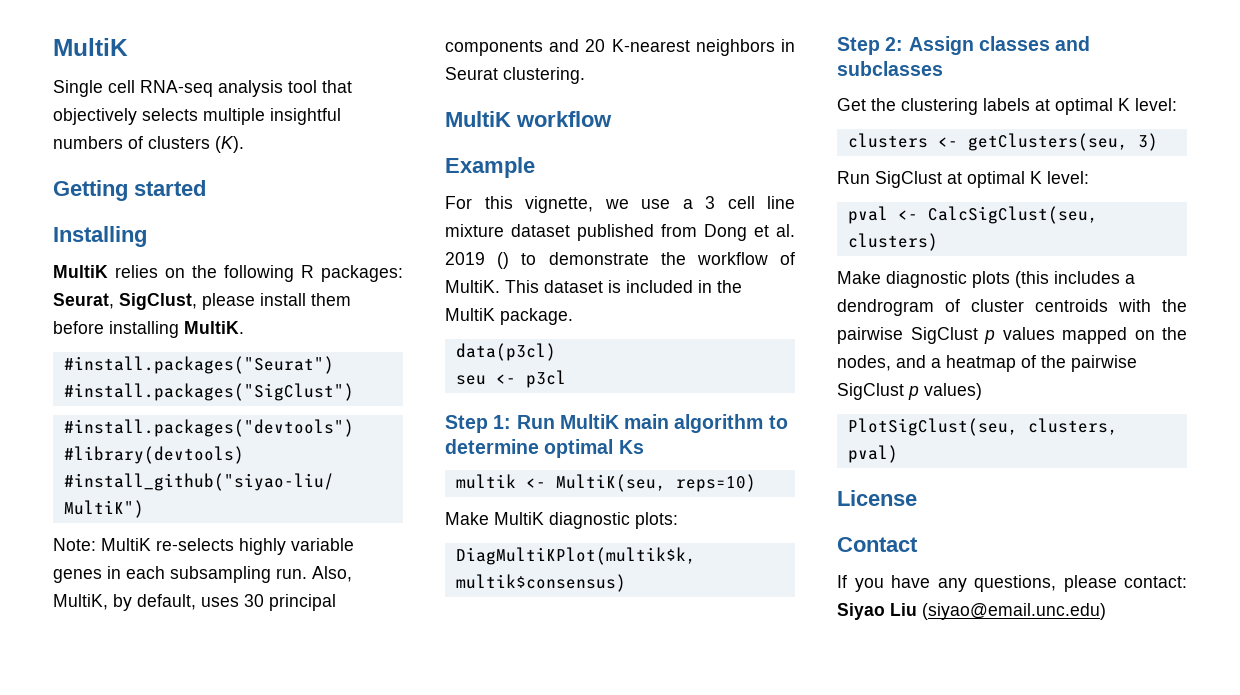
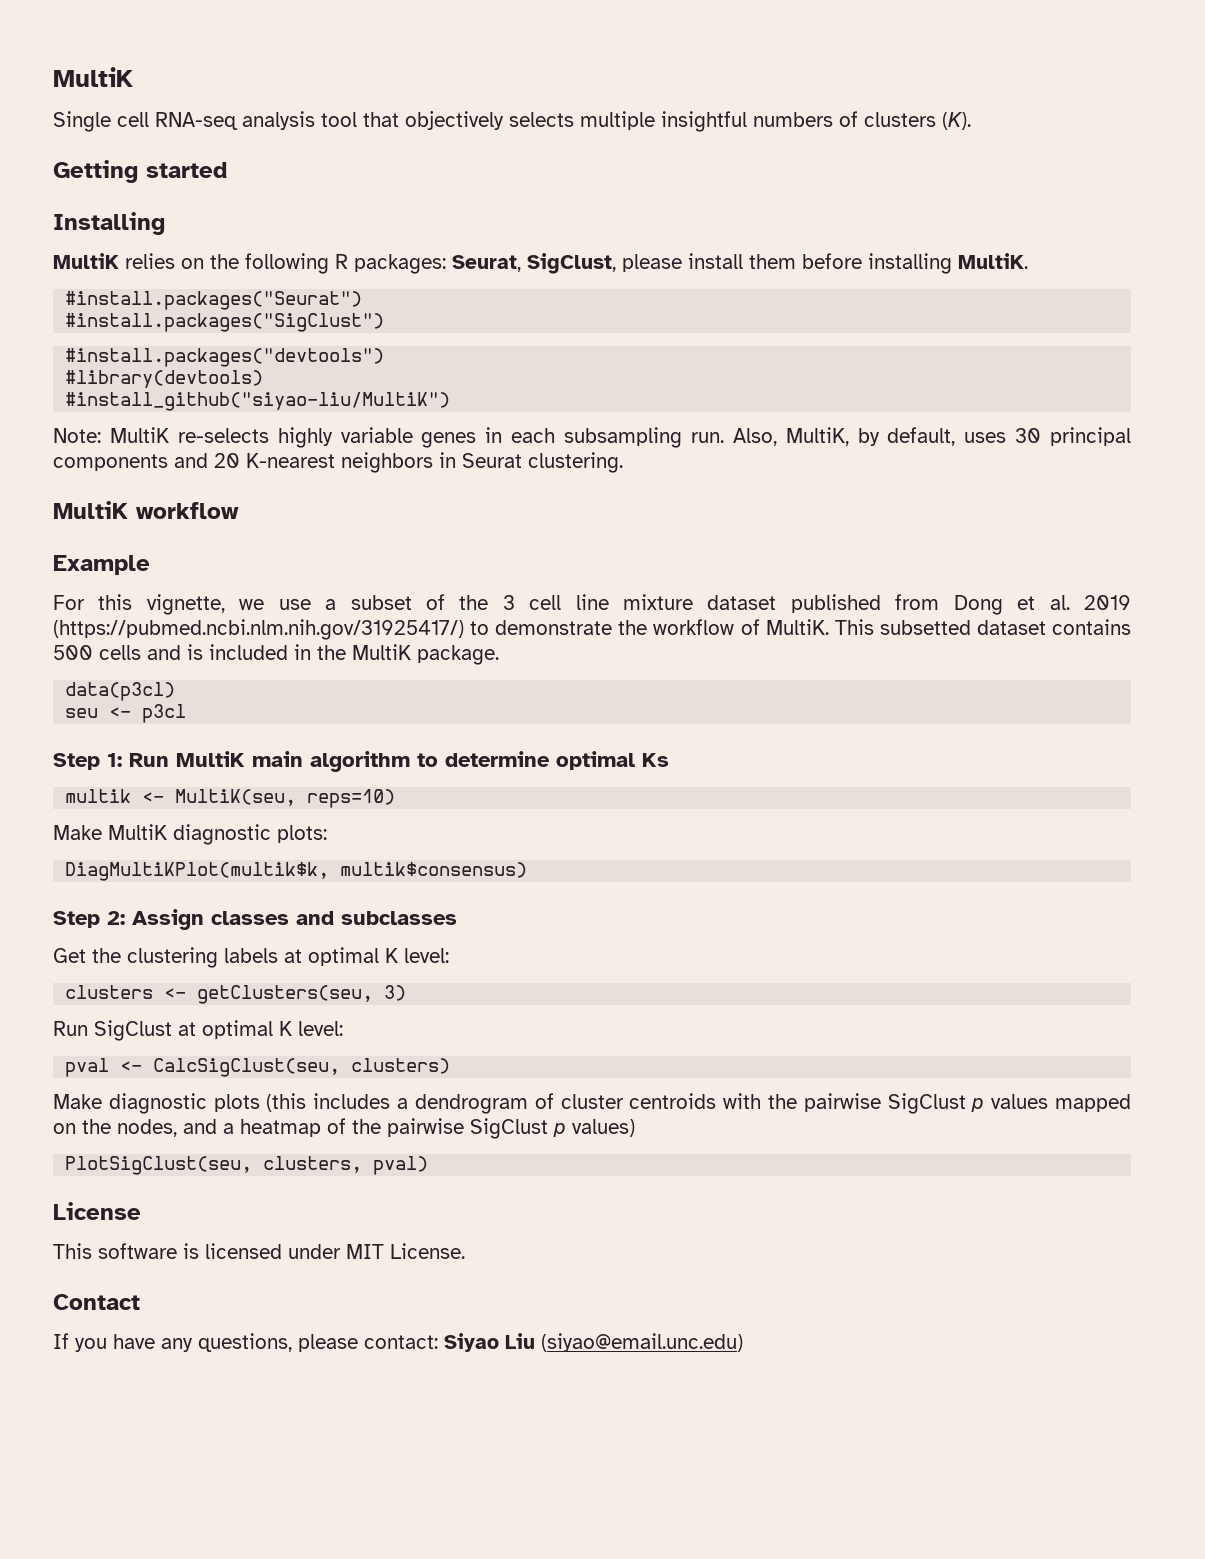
- For this vignette, we use a 3 cell line mixture dataset published from Dong et al. 2019 () to demonstrate the workflow of MultiK.
+ For this vignette, we use a subset of the 3 cell line mixture dataset published from Dong et al. 2019 (https://pubmed.ncbi.nlm.nih.gov/31925417/) to demonstrate the workflow of MultiK.
- This dataset is included in the MultiK package.
+ This subsetted dataset contains 500 cells and is included in the MultiK package.
+ This software is licensed under MIT License.

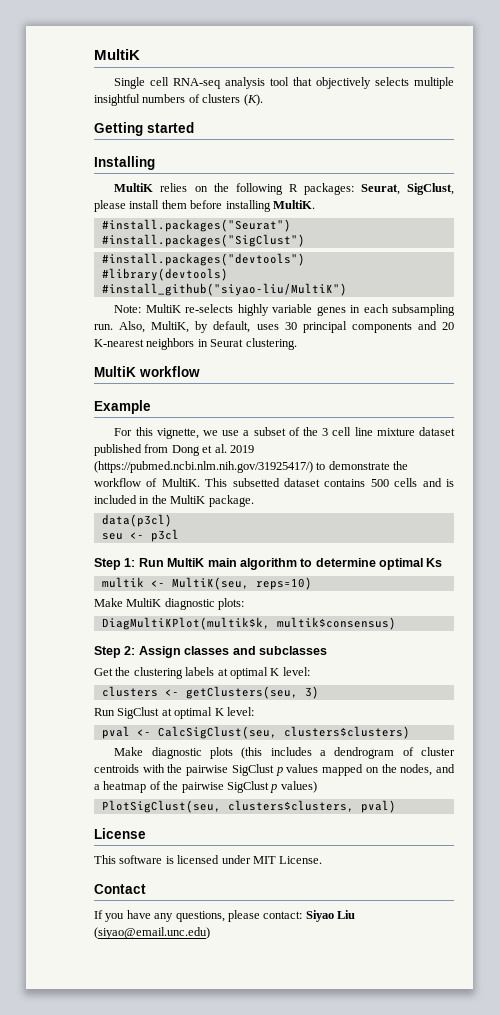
- pval <- CalcSigClust(seu, clusters)
+ pval <- CalcSigClust(seu, clusters$clusters)
- PlotSigClust(seu, clusters, pval)
+ PlotSigClust(seu, clusters$clusters, pval)

